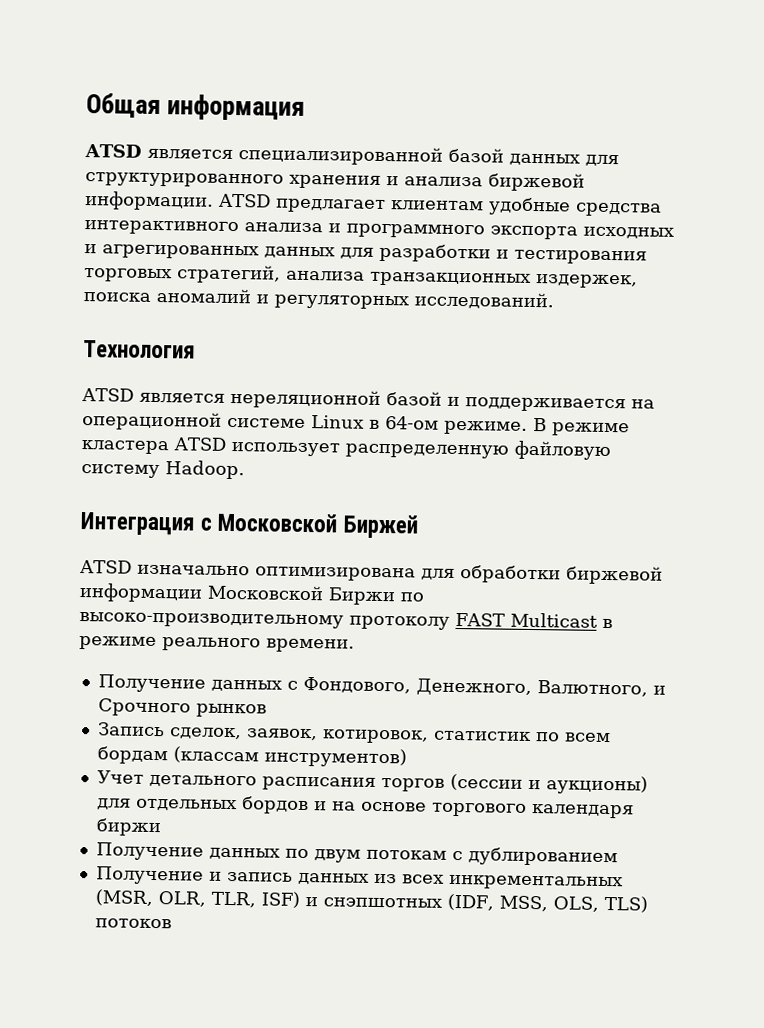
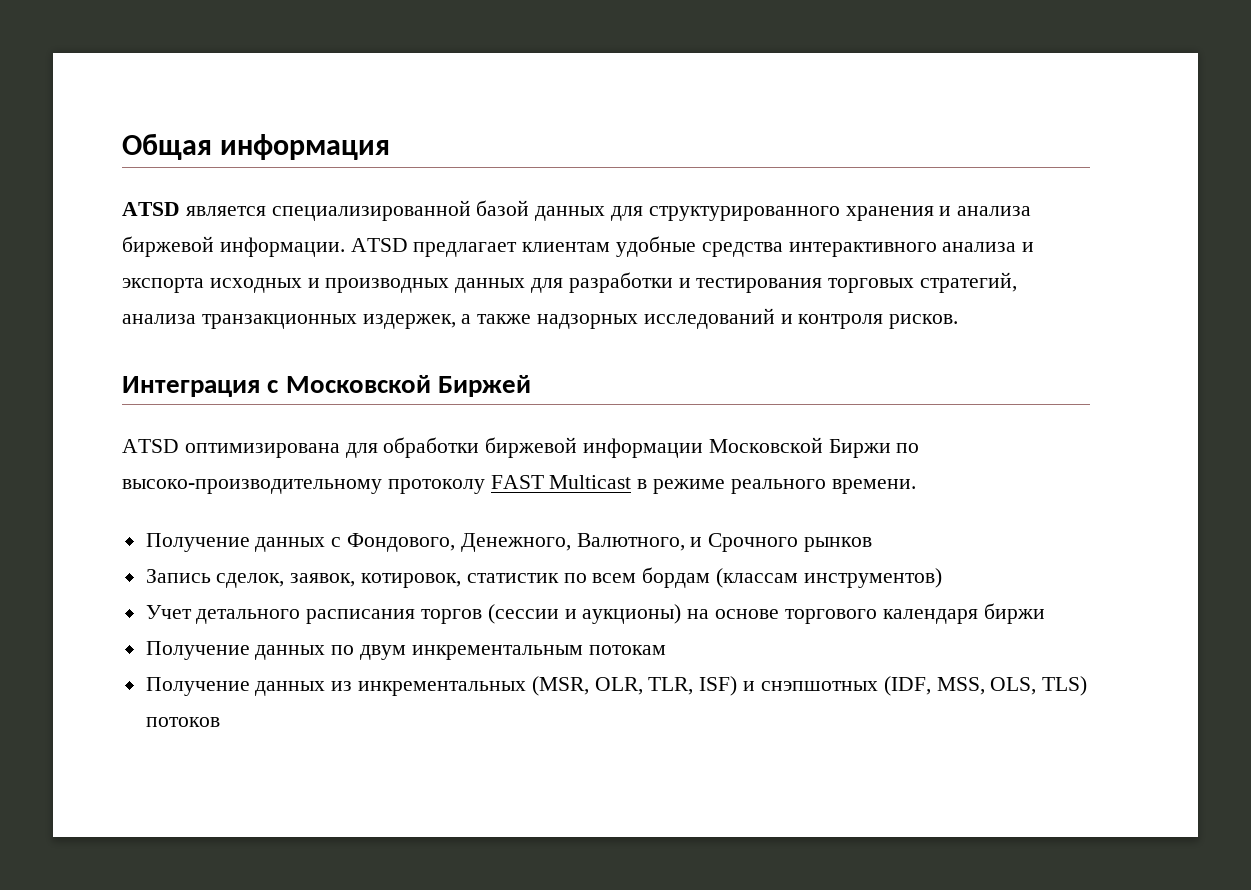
- ATSD предлагает клиентам удобные средства интерактивного анализа и программного экспорта исходных и агрегированных данных для разработки и тестирования торговых стратегий, анализа транзакционных издержек, поиска аномалий и регуляторных исследований.
- Технология
- ATSD является нереляционной базой и поддерживается на операционной системе Linux в 64-ом режиме. В режиме кластера ATSD использует распределенную файловую систему Hadoop.
+ ATSD предлагает клиентам удобные средства интерактивного анализа и экспорта исходных и производных данных для разработки и тестирования торговых стратегий, анализа транзакционных издержек, а также надзорных исследований и контроля рисков.
- ATSD изначально оптимизирована для обработки биржевой информации Московской Биржи по высоко-производительному протоколу FAST Multicast в режиме реального времени.
+ ATSD оптимизирована для обработки биржевой информации Московской Биржи по высоко-производительному протоколу FAST Multicast в режиме реального времени.
- Учет детального расписания торгов (сессии и аукционы) для отдельных бордов и на основе торгового календаря биржи
+ Учет детального расписания торгов (сессии и аукционы) на основе торгового календаря биржи
- Получение данных по двум потокам с дублированием
- Получение и запись данных из всех инкрементальных (MSR, OLR, TLR, ISF) и снэпшотных (IDF, MSS, OLS, TLS) потоков
+ Получение данных по двум инкрементальным потокам
+ Получение данных из инкрементальных (MSR, OLR, TLR, ISF) и снэпшотных (IDF, MSS, OLS, TLS) потоков

